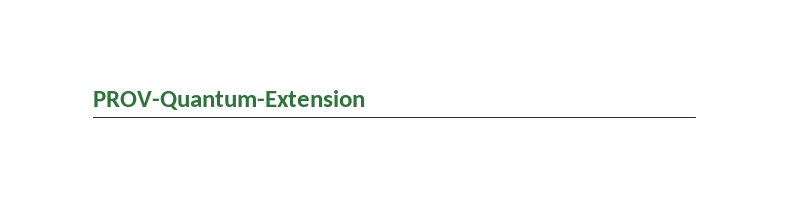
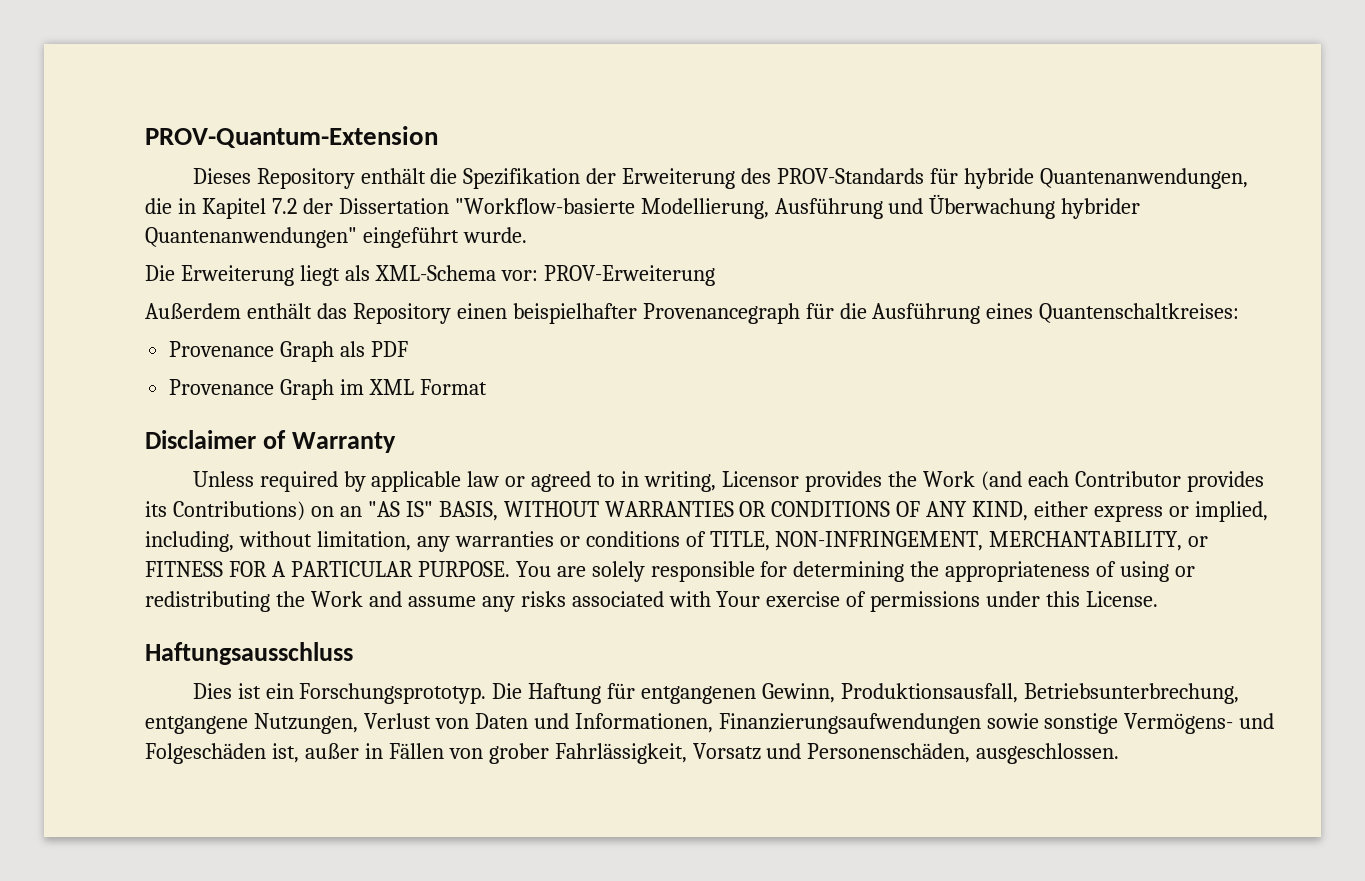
+ Dieses Repository enthält die Spezifikation der Erweiterung des PROV-Standards für hybride Quantenanwendungen, die in Kapitel 7.2 der Dissertation "Workflow-basierte Modellierung, Ausführung und Überwachung hybrider Quantenanwendungen" eingeführt wurde.
+ Die Erweiterung liegt als XML-Schema vor: PROV-Erweiterung
+ Außerdem enthält das Repository einen beispielhafter Provenancegraph für die Ausführung eines Quantenschaltkreises:
+ Provenance Graph als PDF
+ Provenance Graph im XML Format
+ Disclaimer of Warranty
+ Unless required by applicable law or agreed to in writing, Licensor provides the Work (and each Contributor provides its Contributions) on an "AS IS" BASIS, WITHOUT WARRANTIES OR CONDITIONS OF ANY KIND, either express or implied, including, without limitation, any warranties or conditions of TITLE, NON-INFRINGEMENT, MERCHANTABILITY, or FITNESS FOR A PARTICULAR PURPOSE. You are solely responsible for determining the appropriateness of using or redistributing the Work and assume any risks associated with Your exercise of permissions under this License.
+ Haftungsausschluss
+ Dies ist ein Forschungsprototyp. Die Haftung für entgangenen Gewinn, Produktionsausfall, Betriebsunterbrechung, entgangene Nutzungen, Verlust von Daten und Informationen, Finanzierungsaufwendungen sowie sonstige Vermögens- und Folgeschäden ist, außer in Fällen von grober Fahrlässigkeit, Vorsatz und Personenschäden, ausgeschlossen.

